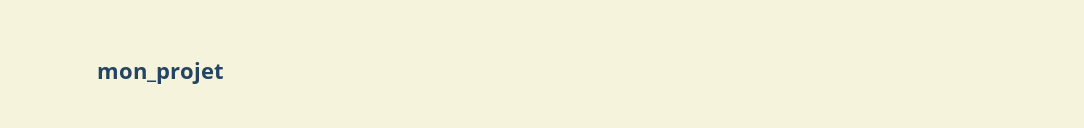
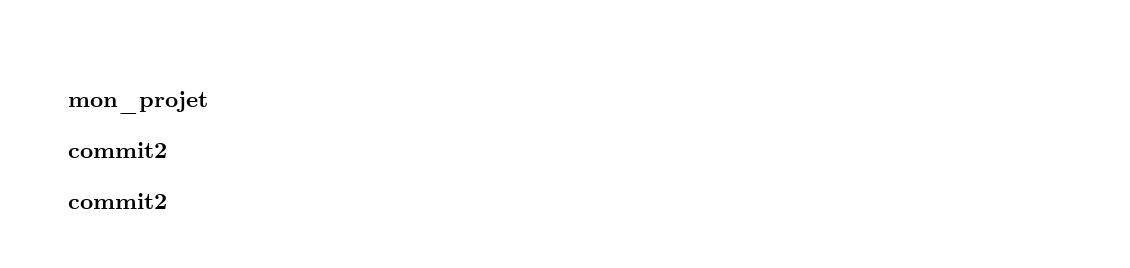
  mon_projet
+ commit2
+ commit2

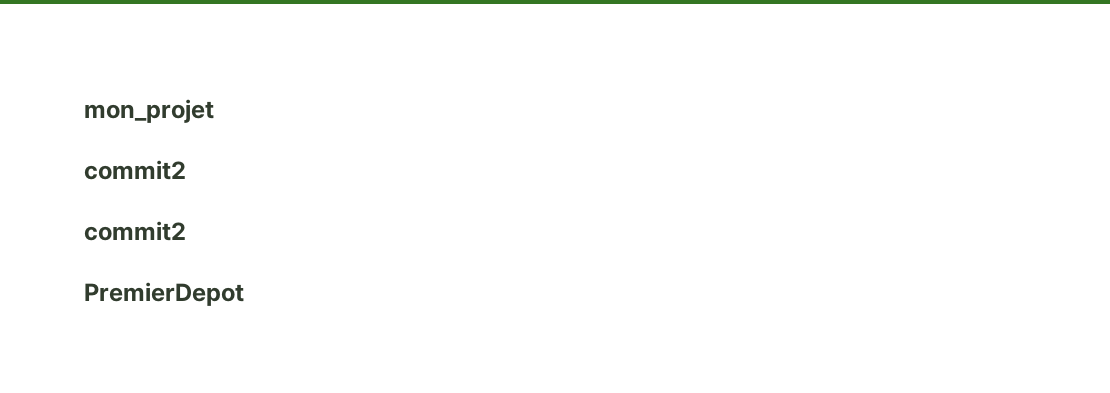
+ PremierDepot

